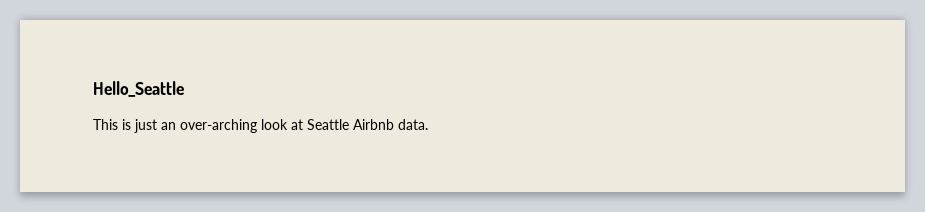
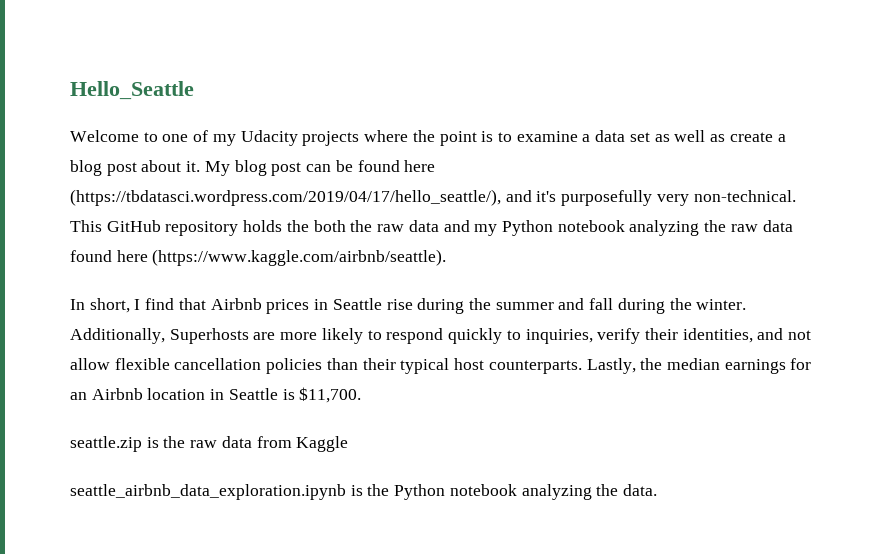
- This is just an over-arching look at Seattle Airbnb data.
+ Welcome to one of my Udacity projects where the point is to examine a data set as well as create a blog post about it. My blog post can be found here (https://tbdatasci.wordpress.com/2019/04/17/hello_seattle/), and it's purposefully very non-technical. This GitHub repository holds the both the raw data and my Python notebook analyzing the raw data found here (https://www.kaggle.com/airbnb/seattle).
+ In short, I find that Airbnb prices in Seattle rise during the summer and fall during the winter. Additionally, Superhosts are more likely to respond quickly to inquiries, verify their identities, and not allow flexible cancellation policies than their typical host counterparts. Lastly, the median earnings for an Airbnb location in Seattle is $11,700.
+ seattle.zip is the raw data from Kaggle
+ seattle_airbnb_data_exploration.ipynb is the Python notebook analyzing the data.

